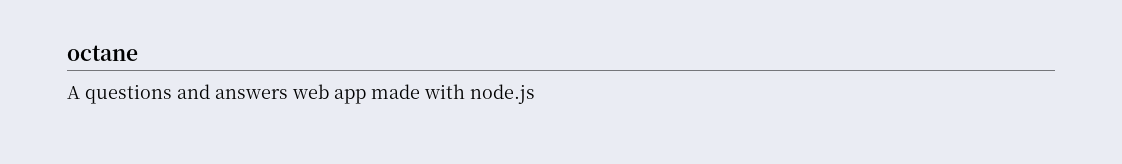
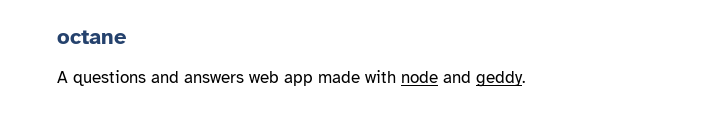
- A questions and answers web app made with node.js
+ A questions and answers web app made with node and geddy.

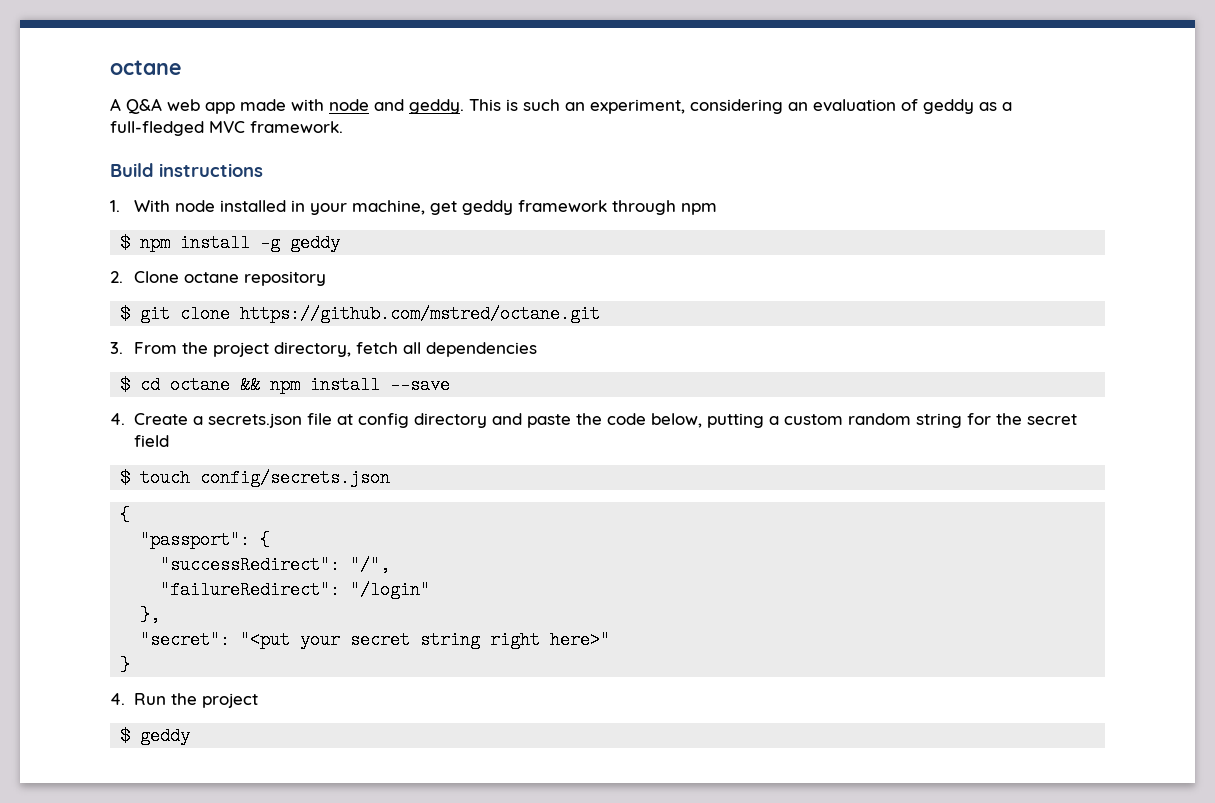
- A questions and answers web app made with node and geddy.
+ A Q&A web app made with node and geddy.
+ This is such an experiment, considering an evaluation of geddy as a full-fledged MVC framework.
+ Build instructions
+ 1. With node installed in your machine, get geddy framework through npm
+ $ npm install -g geddy
+ 2. Clone octane repository
+ $ git clone https://github.com/mstred/octane.git
+ 3. From the project directory, fetch all dependencies
+ $ cd octane && npm install --save
+ 4. Create a secrets.json file at config directory and paste the code below, putting a custom random string for the secret field
+ $ touch config/secrets.json
+ {
+ "passport": {
+ "successRedirect": "/",
+ "failureRedirect": "/login"
+ },
+ "secret": "<put your secret string right here>"
+ }
+ 4. Run the project
+ $ geddy

